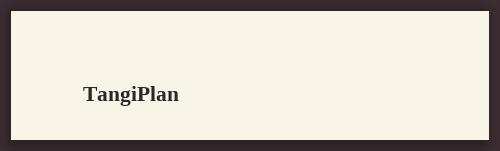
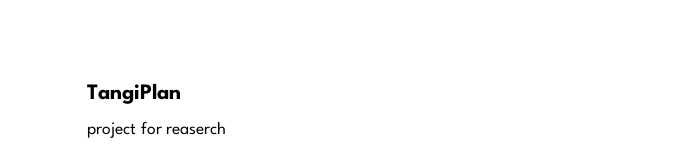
+ project for reaserch

